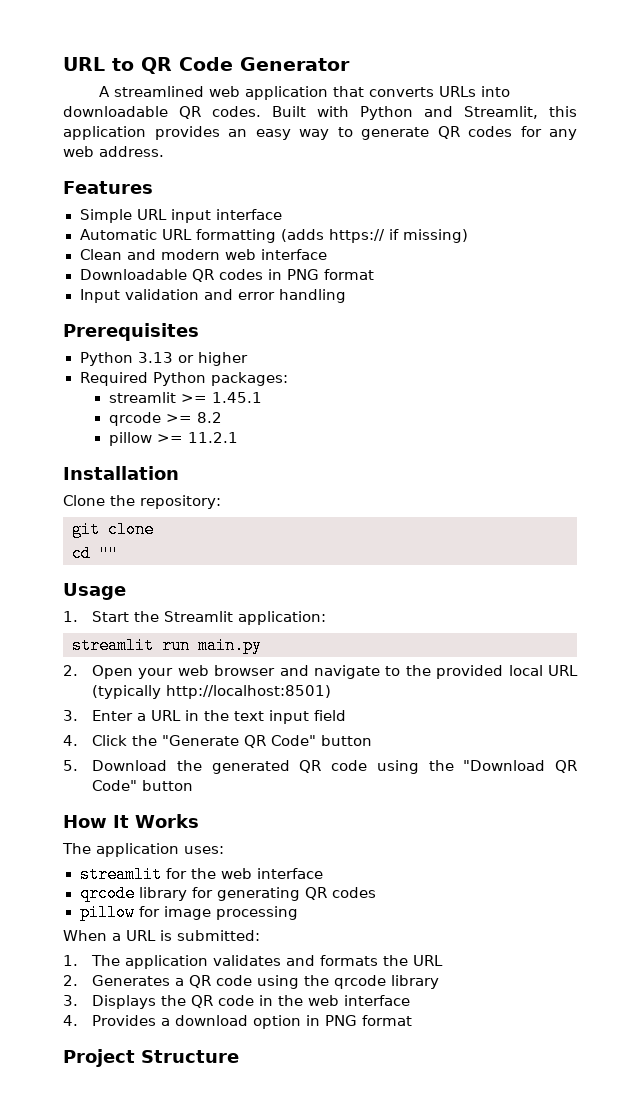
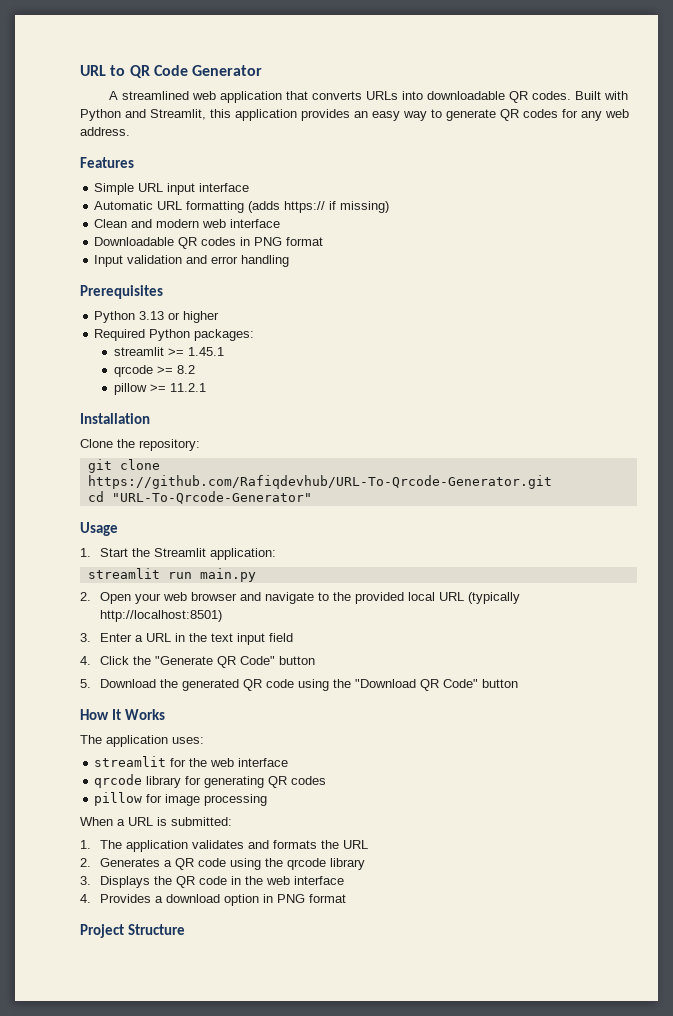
- git clone
+ git clone https://github.com/Rafiqdevhub/URL-To-Qrcode-Generator.git
- cd ""
+ cd "URL-To-Qrcode-Generator"

